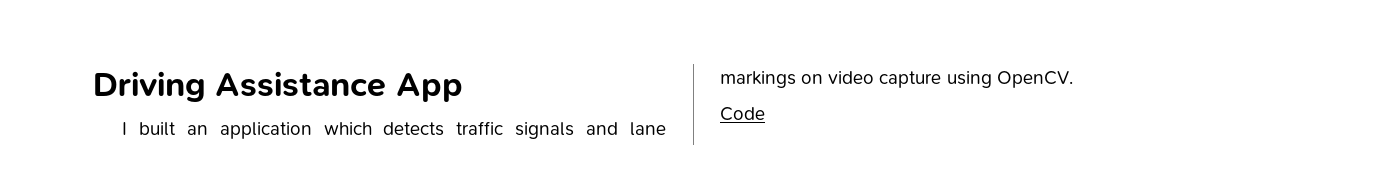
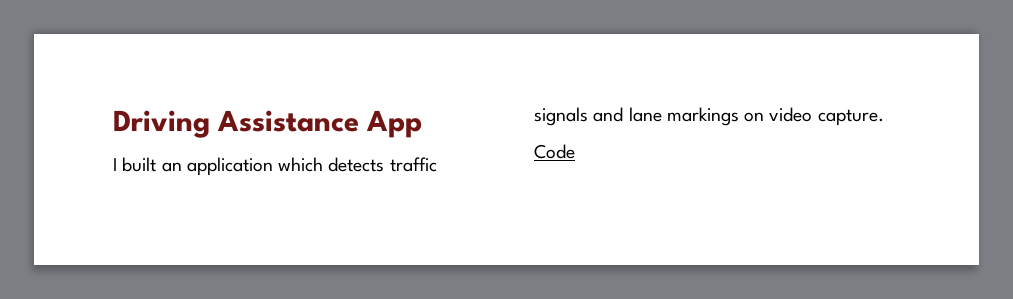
- I built an application which detects traffic signals and lane markings on video capture using OpenCV.
+ I built an application which detects traffic signals and lane markings on video capture.

